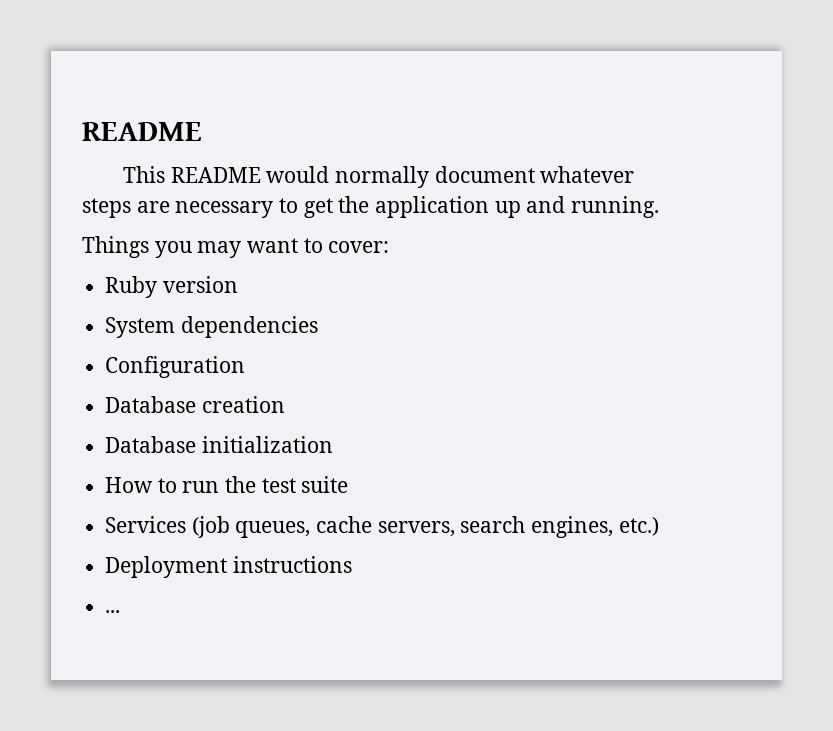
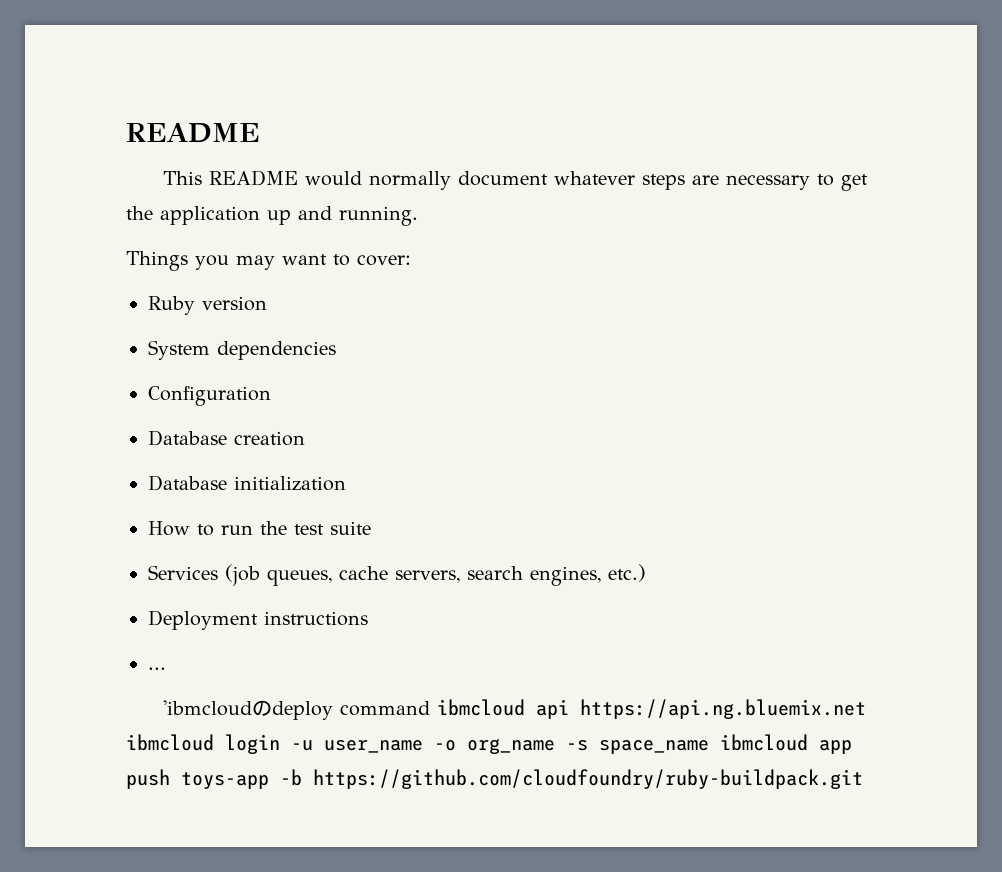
+ 'ibmcloudのdeploy command ibmcloud api https://api.ng.bluemix.net ibmcloud login -u user_name -o org_name -s space_name ibmcloud app push toys-app -b https://github.com/cloudfoundry/ruby-buildpack.git

